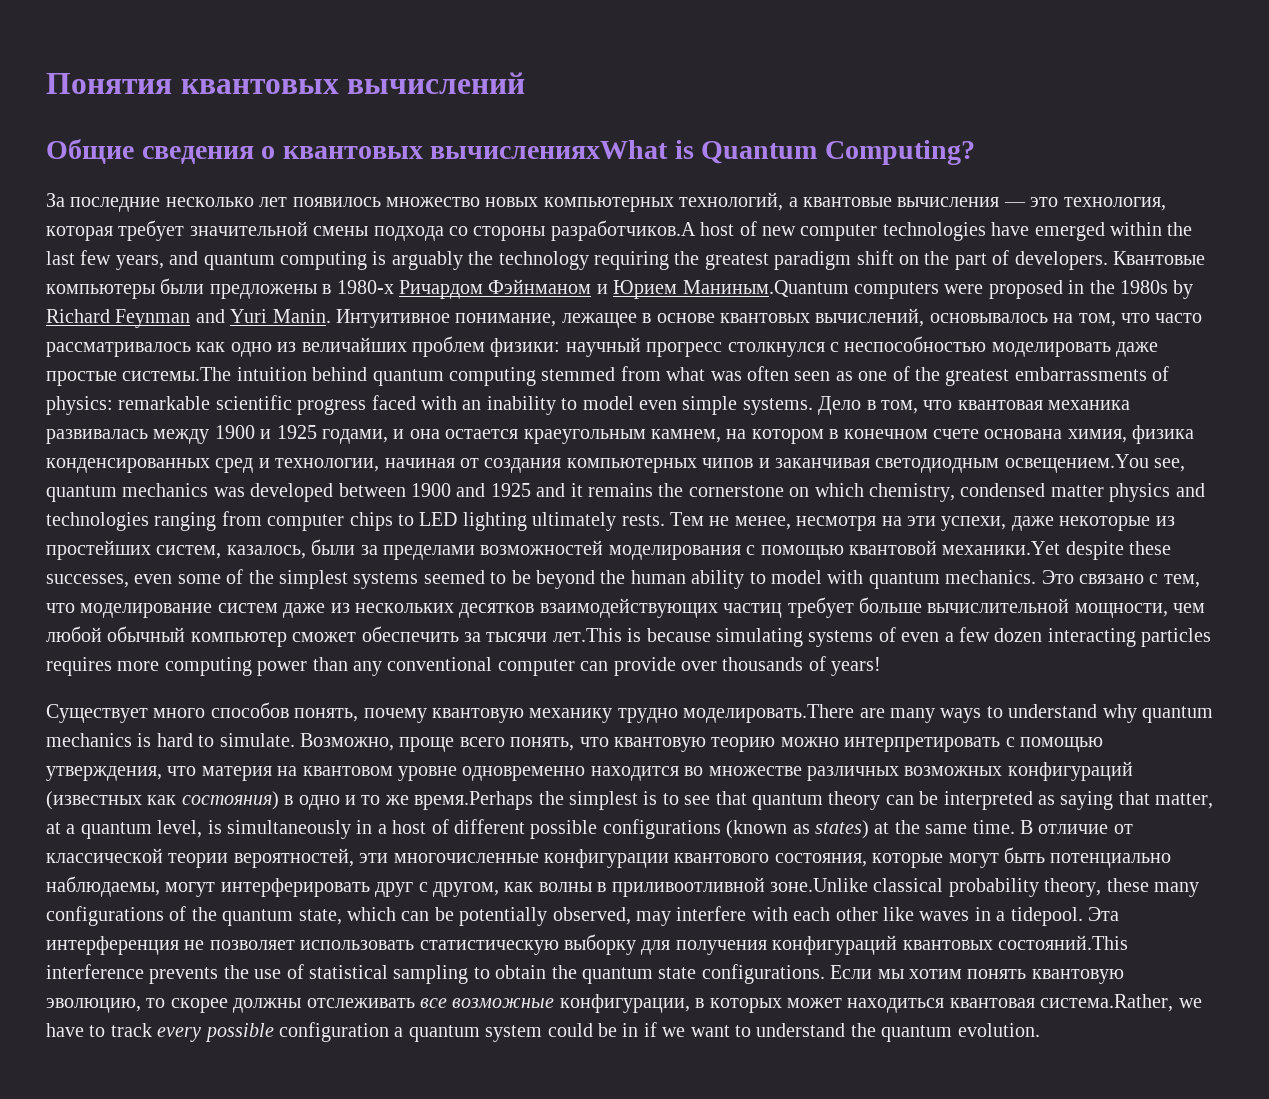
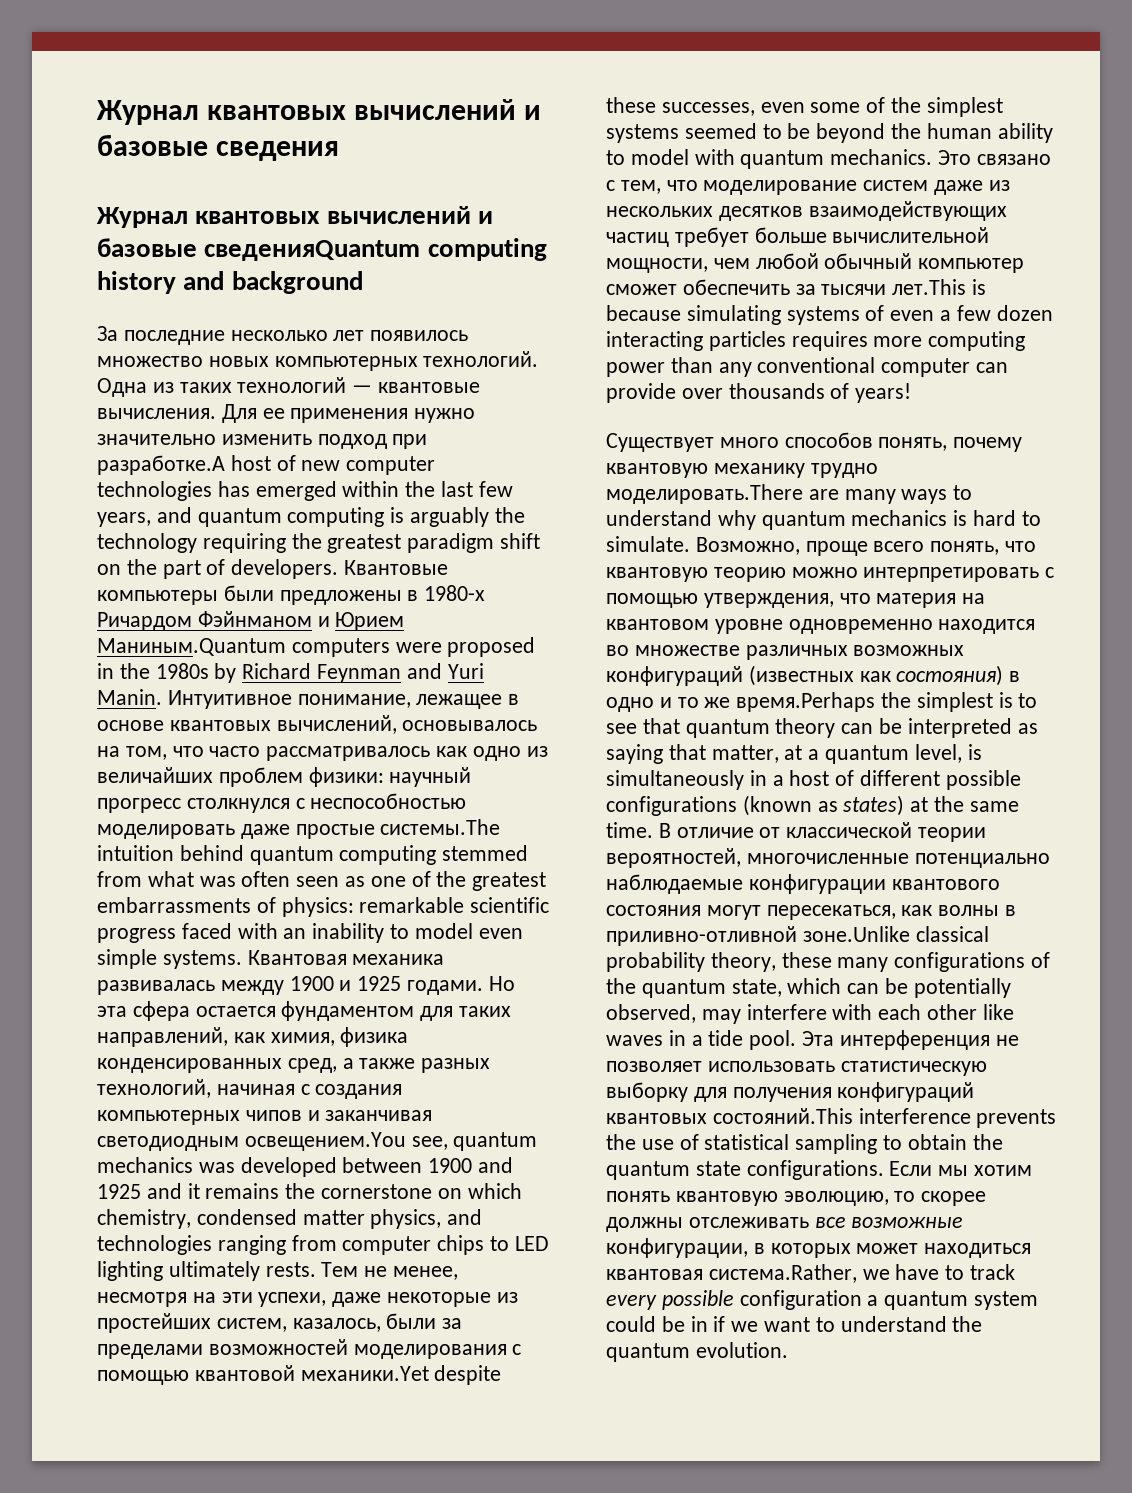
- Понятия квантовых вычислений
- Общие сведения о квантовых вычисленияхWhat is Quantum Computing?
+ Журнал квантовых вычислений и базовые сведения
+ Журнал квантовых вычислений и базовые сведенияQuantum computing history and background
- За последние несколько лет появилось множество новых компьютерных технологий, а квантовые вычисления — это технология, которая требует значительной смены подхода со стороны разработчиков.A host of new computer technologies have emerged within the last few years, and quantum computing is arguably the technology requiring the greatest paradigm shift on the part of developers.
+ За последние несколько лет появилось множество новых компьютерных технологий. Одна из таких технологий — квантовые вычисления. Для ее применения нужно значительно изменить подход при разработке.A host of new computer technologies has emerged within the last few years, and quantum computing is arguably the technology requiring the greatest paradigm shift on the part of developers.
- Дело в том, что квантовая механика развивалась между 1900 и 1925 годами, и она остается краеугольным камнем, на котором в конечном счете основана химия, физика конденсированных сред и технологии, начиная от создания компьютерных чипов и заканчивая светодиодным освещением.You see, quantum mechanics was developed between 1900 and 1925 and it remains the cornerstone on which chemistry, condensed matter physics and technologies ranging from computer chips to LED lighting ultimately rests.
+ Квантовая механика развивалась между 1900 и 1925 годами. Но эта сфера остается фундаментом для таких направлений, как химия, физика конденсированных сред, а также разных технологий, начиная с создания компьютерных чипов и заканчивая светодиодным освещением.You see, quantum mechanics was developed between 1900 and 1925 and it remains the cornerstone on which chemistry, condensed matter physics, and technologies ranging from computer chips to LED lighting ultimately rests.
- В отличие от классической теории вероятностей, эти многочисленные конфигурации квантового состояния, которые могут быть потенциально наблюдаемы, могут интерферировать друг с другом, как волны в приливоотливной зоне.Unlike classical probability theory, these many configurations of the quantum state, which can be potentially observed, may interfere with each other like waves in a tidepool.
+ В отличие от классической теории вероятностей, многочисленные потенциально наблюдаемые конфигурации квантового состояния могут пересекаться, как волны в приливно-отливной зоне.Unlike classical probability theory, these many configurations of the quantum state, which can be potentially observed, may interfere with each other like waves in a tide pool.

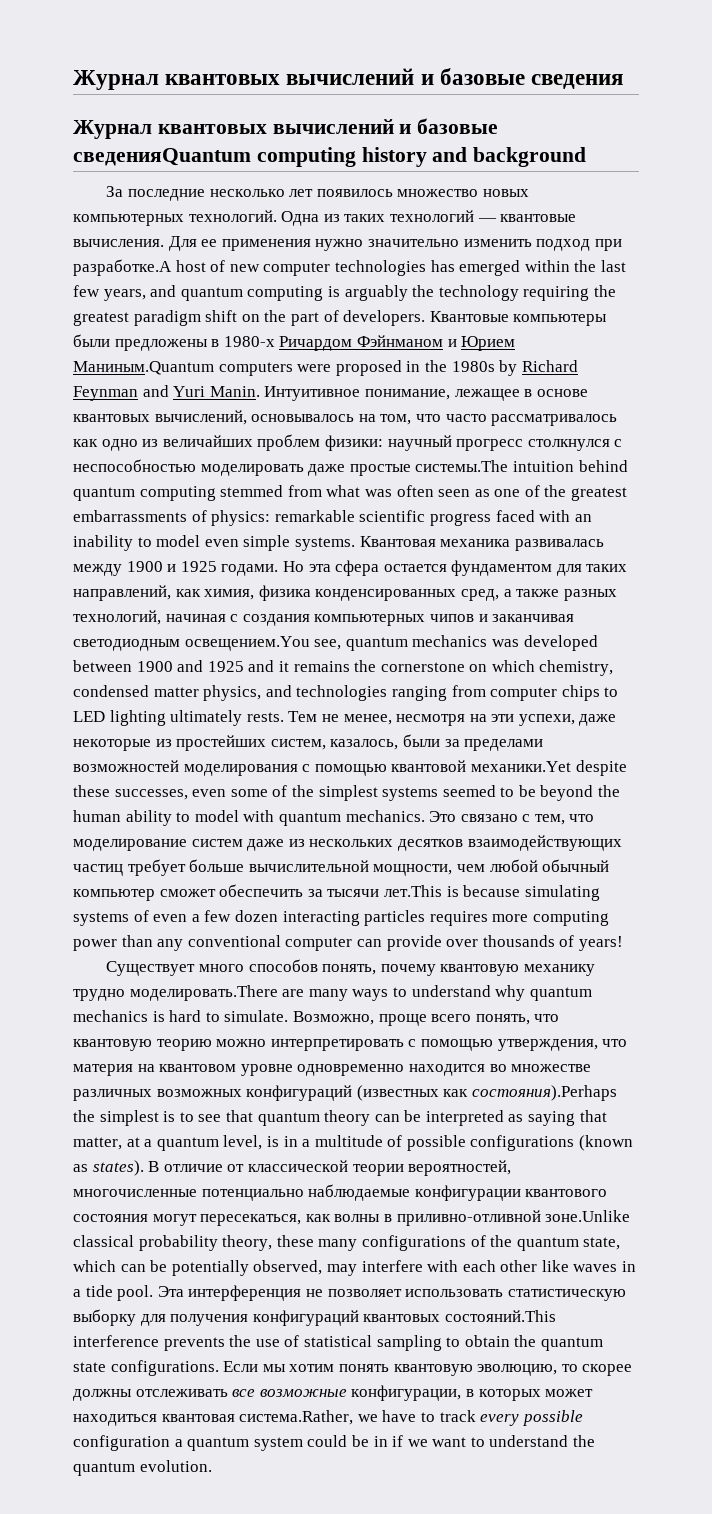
- Возможно, проще всего понять, что квантовую теорию можно интерпретировать с помощью утверждения, что материя на квантовом уровне одновременно находится во множестве различных возможных конфигураций (известных как состояния) в одно и то же время.Perhaps the simplest is to see that quantum theory can be interpreted as saying that matter, at a quantum level, is simultaneously in a host of different possible configurations (known as states) at the same time.
+ Возможно, проще всего понять, что квантовую теорию можно интерпретировать с помощью утверждения, что материя на квантовом уровне одновременно находится во множестве различных возможных конфигураций (известных как состояния).Perhaps the simplest is to see that quantum theory can be interpreted as saying that matter, at a quantum level, is in a multitude of possible configurations (known as states).

